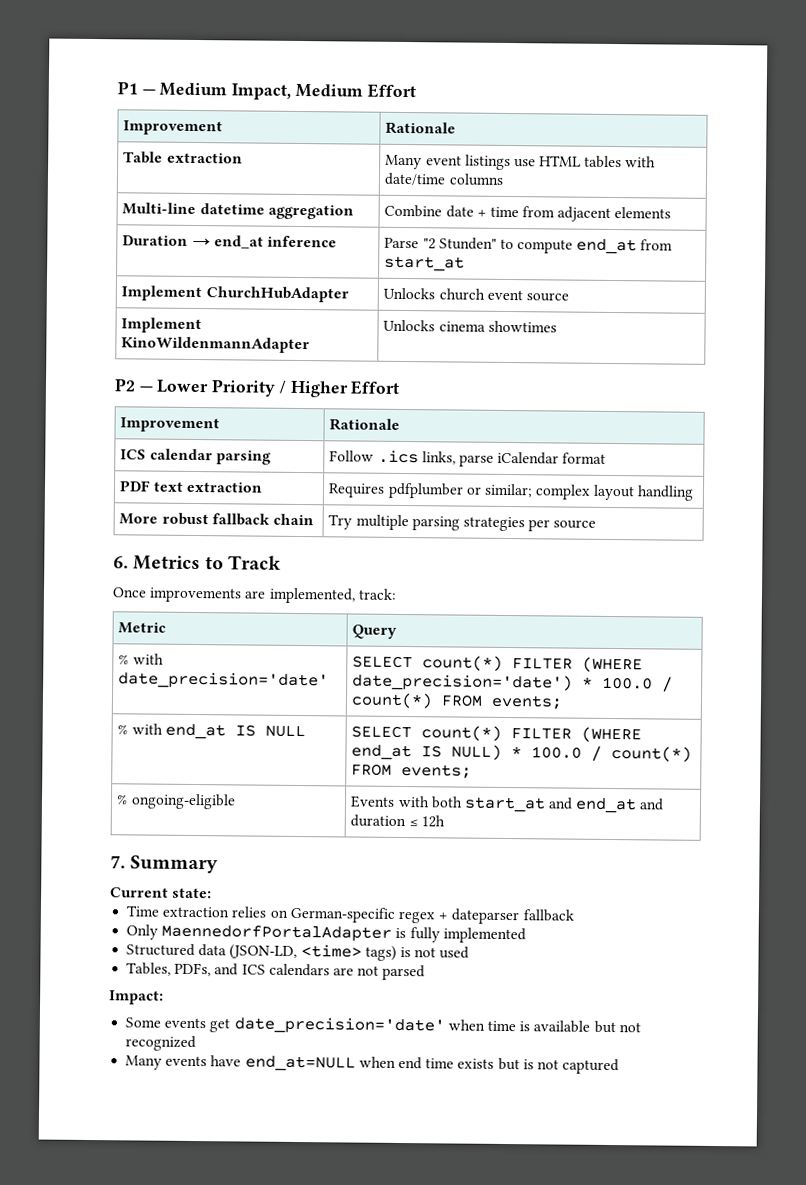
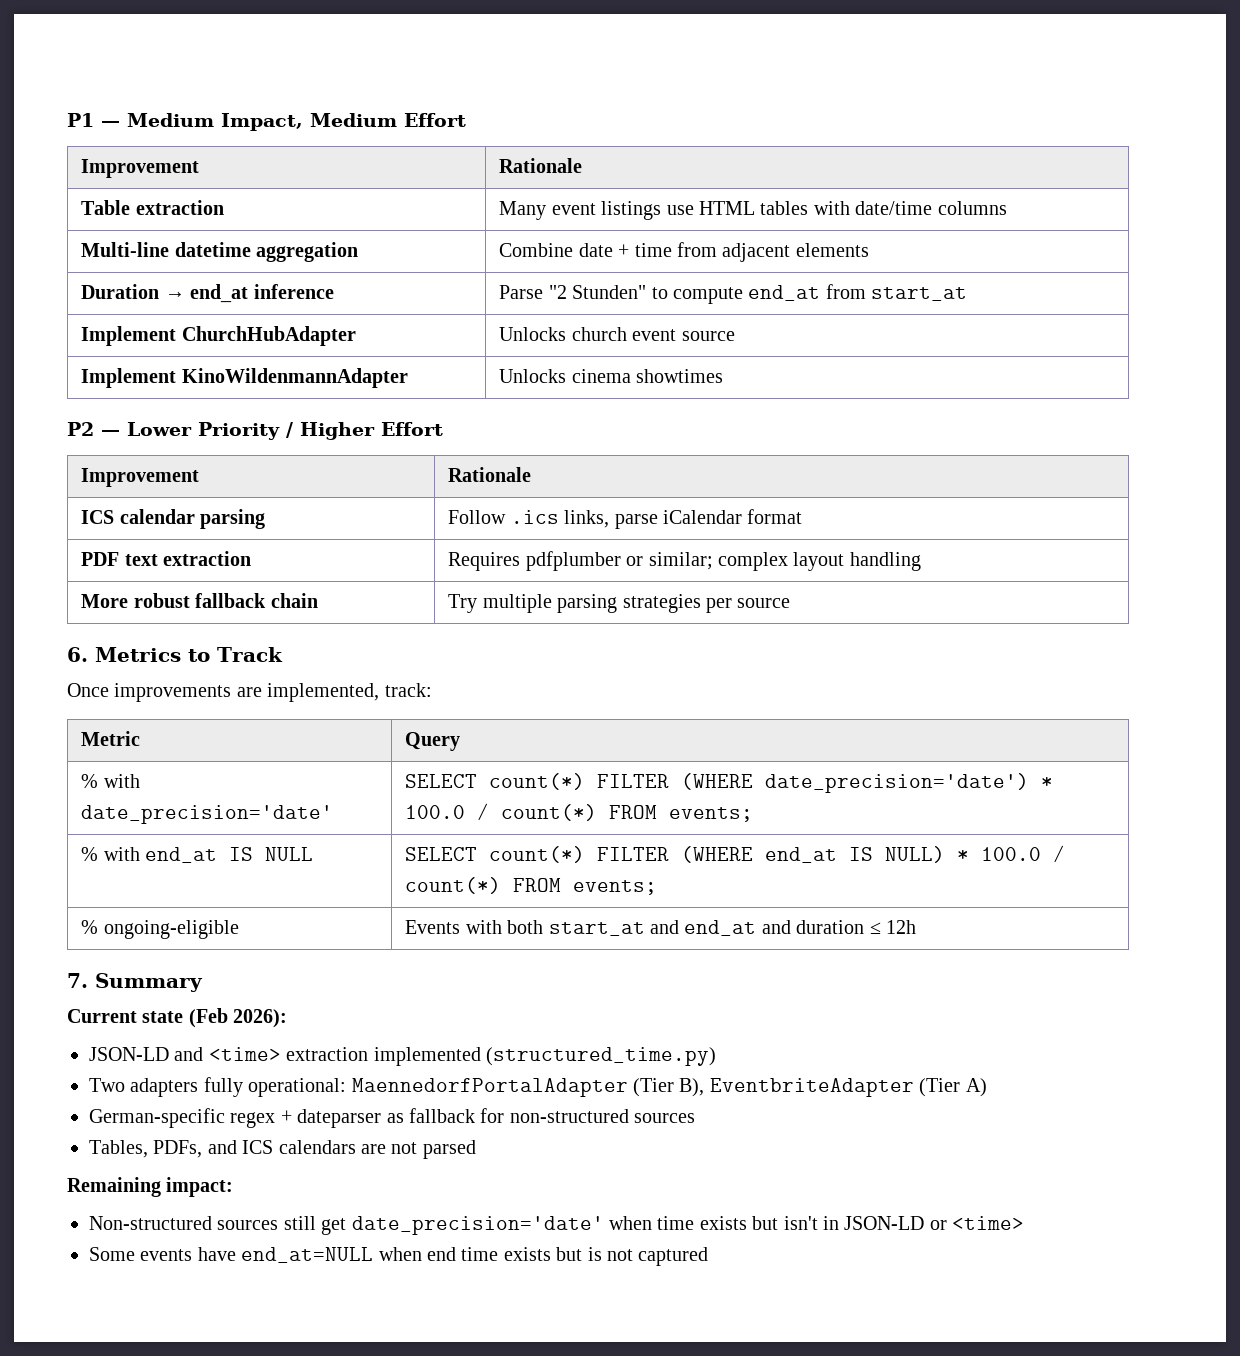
- Current state:
- Time extraction relies on German-specific regex + dateparser fallback
- Only MaennedorfPortalAdapter is fully implemented
- Structured data (JSON-LD, <time> tags) is not used
+ Current state (Feb 2026):
+ JSON-LD and <time> extraction implemented (structured_time.py)
+ Two adapters fully operational: MaennedorfPortalAdapter (Tier B), EventbriteAdapter (Tier A)
+ German-specific regex + dateparser as fallback for non-structured sources
- Impact:
- Some events get date_precision='date' when time is available but not recognized
- Many events have end_at=NULL when end time exists but is not captured
+ Remaining impact:
+ Non-structured sources still get date_precision='date' when time exists but isn't in JSON-LD or <time>
+ Some events have end_at=NULL when end time exists but is not captured

